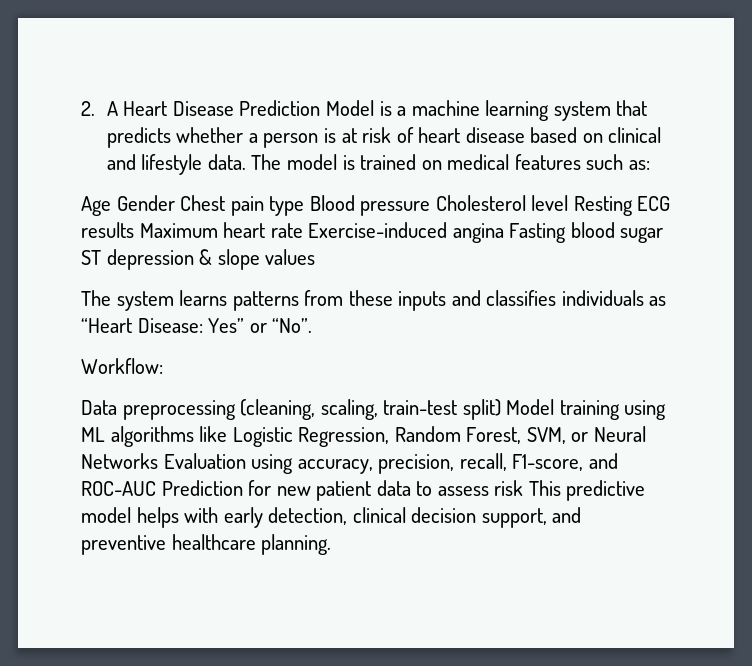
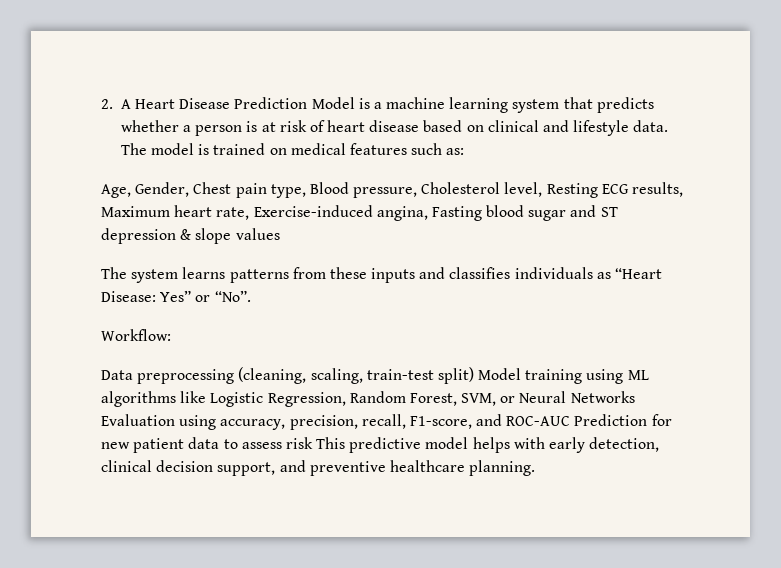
- Age Gender Chest pain type Blood pressure Cholesterol level Resting ECG results Maximum heart rate Exercise-induced angina Fasting blood sugar ST depression & slope values
+ Age, Gender, Chest pain type, Blood pressure, Cholesterol level, Resting ECG results, Maximum heart rate, Exercise-induced angina, Fasting blood sugar and ST depression & slope values

